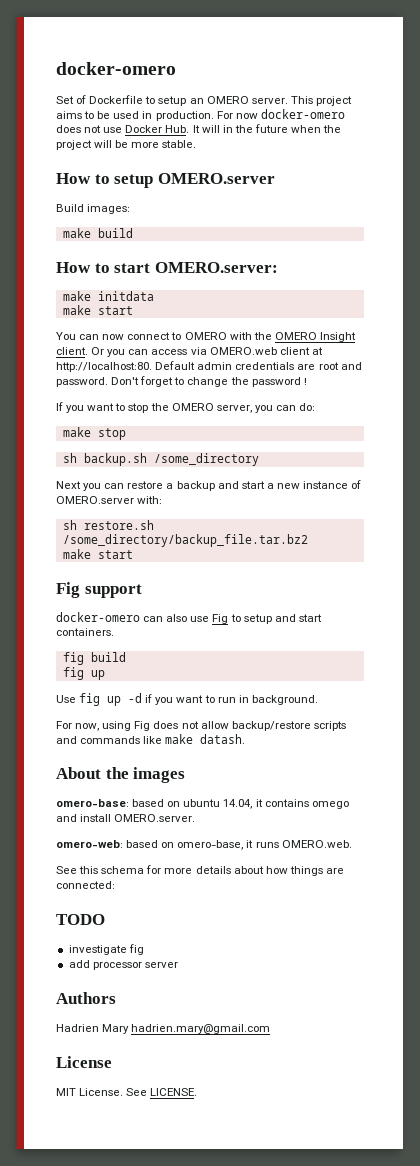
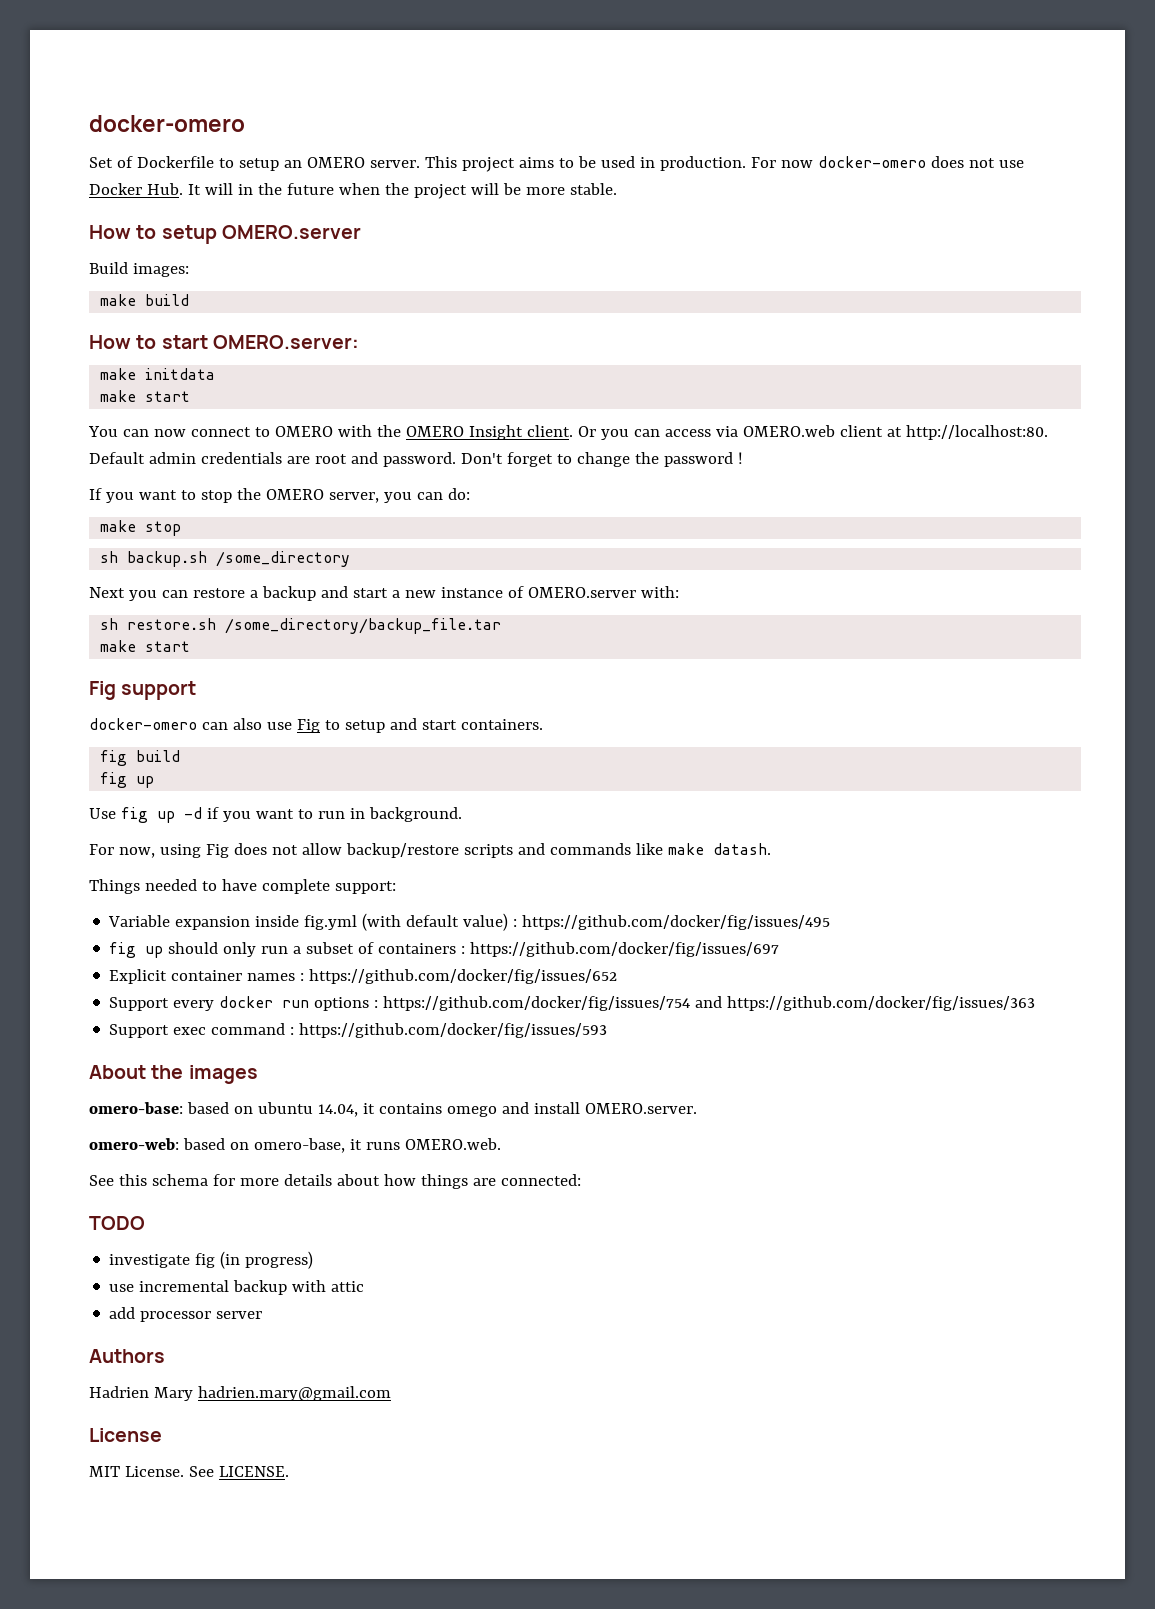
- sh restore.sh /some_directory/backup_file.tar.bz2
+ sh restore.sh /some_directory/backup_file.tar
+ Things needed to have complete support:
+ Variable expansion inside fig.yml (with default value) : https://github.com/docker/fig/issues/495
+ fig up should only run a subset of containers : https://github.com/docker/fig/issues/697
+ Explicit container names : https://github.com/docker/fig/issues/652
+ Support every docker run options : https://github.com/docker/fig/issues/754 and https://github.com/docker/fig/issues/363
+ Support exec command : https://github.com/docker/fig/issues/593
- investigate fig
+ investigate fig (in progress)
+ use incremental backup with attic

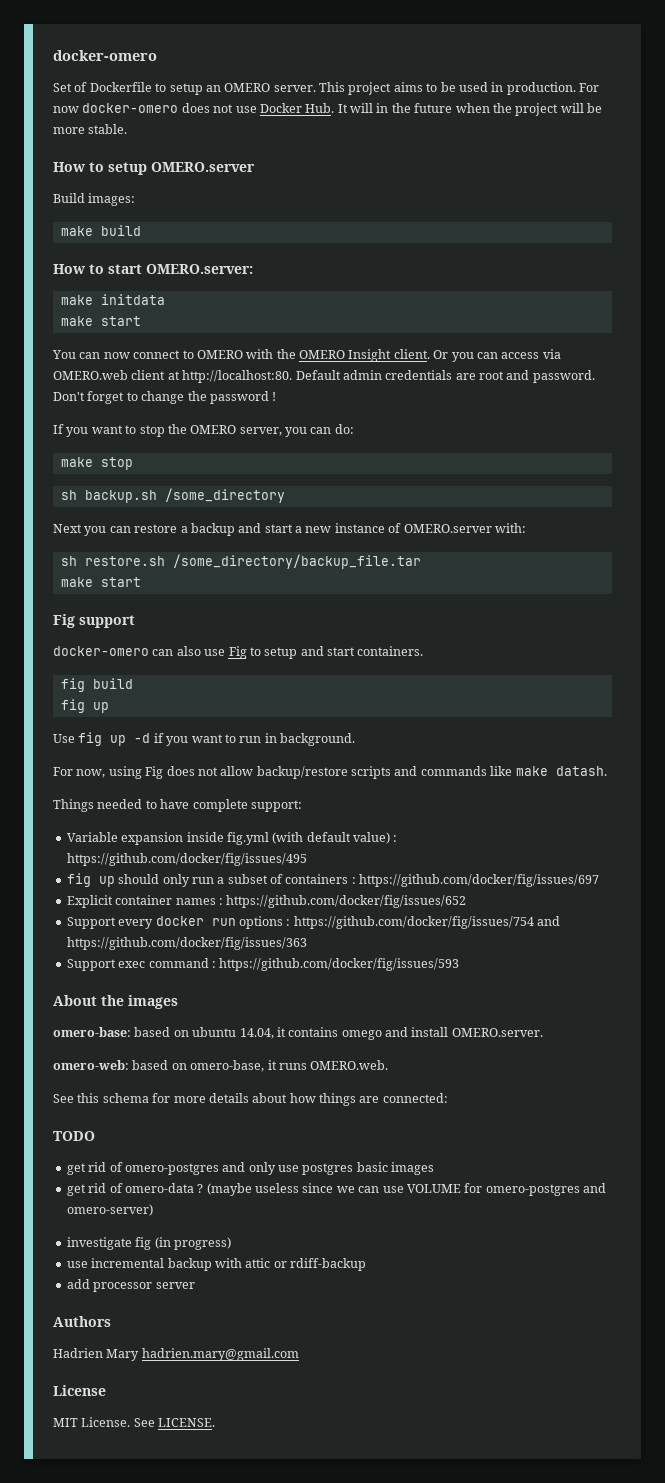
+ get rid of omero-postgres and only use postgres basic images
+ get rid of omero-data ? (maybe useless since we can use VOLUME for omero-postgres and omero-server)
- use incremental backup with attic
+ use incremental backup with attic or rdiff-backup

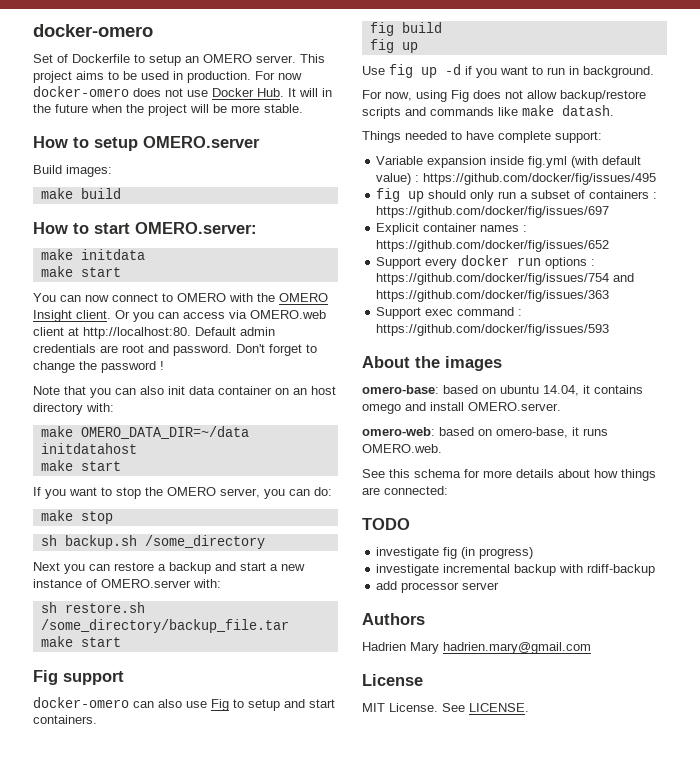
+ Note that you can also init data container on an host directory with:
+ make OMERO_DATA_DIR=~/data initdatahost
+ make start
- get rid of omero-postgres and only use postgres basic images
- get rid of omero-data ? (maybe useless since we can use VOLUME for omero-postgres and omero-server)
- use incremental backup with attic or rdiff-backup
+ investigate incremental backup with rdiff-backup

